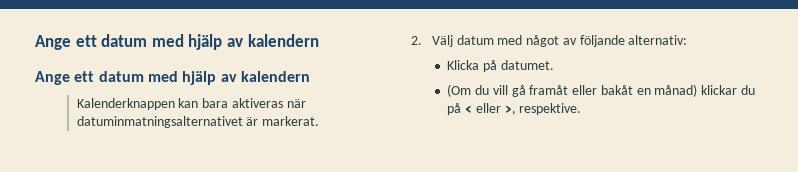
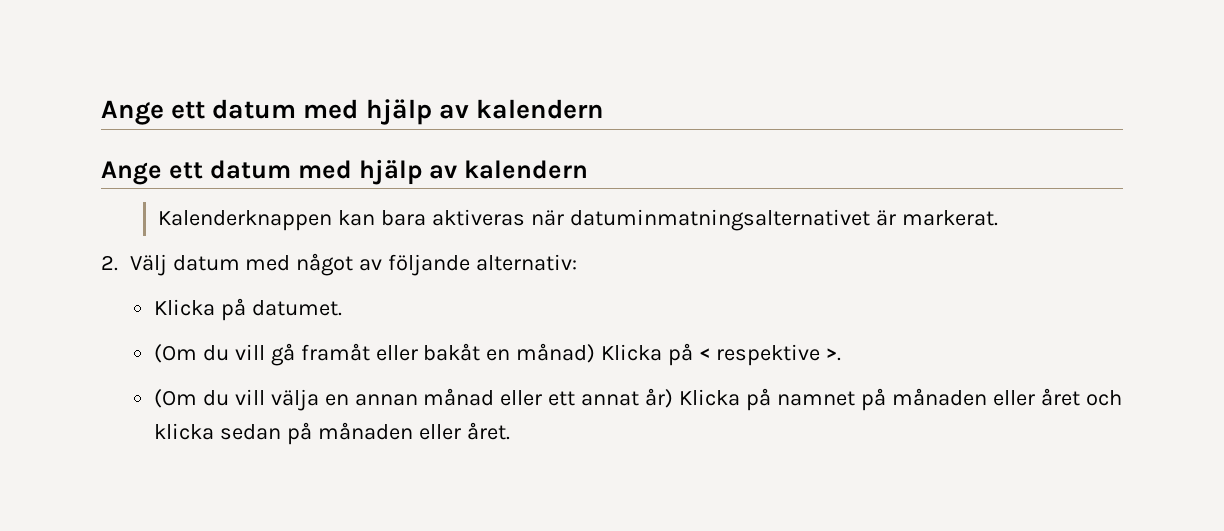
- (Om du vill gå framåt eller bakåt en månad) klickar du på < eller >, respektive.
+ (Om du vill gå framåt eller bakåt en månad) Klicka på < respektive >.
+ (Om du vill välja en annan månad eller ett annat år) Klicka på namnet på månaden eller året och klicka sedan på månaden eller året.

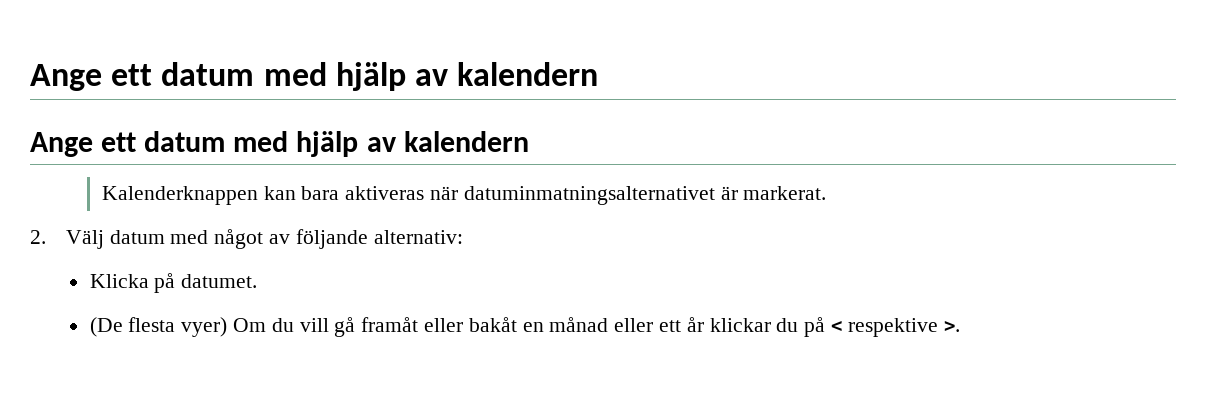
- (Om du vill gå framåt eller bakåt en månad) Klicka på < respektive >.
- (Om du vill välja en annan månad eller ett annat år) Klicka på namnet på månaden eller året och klicka sedan på månaden eller året.
+ (De flesta vyer) Om du vill gå framåt eller bakåt en månad eller ett år klickar du på < respektive >.

